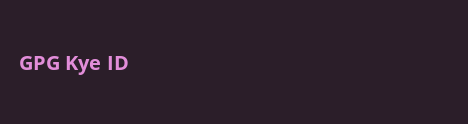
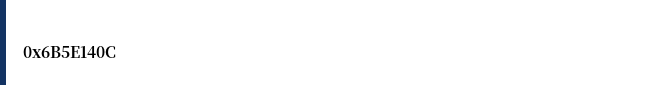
- GPG Kye ID
+ 0x6B5E140C

